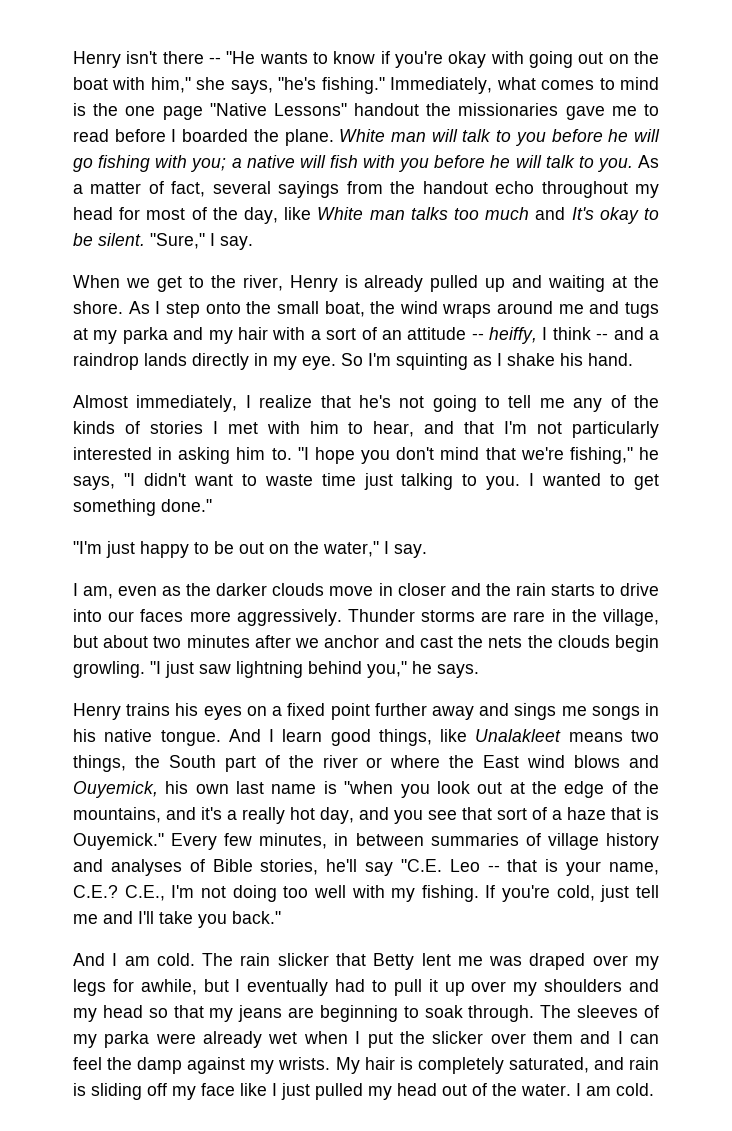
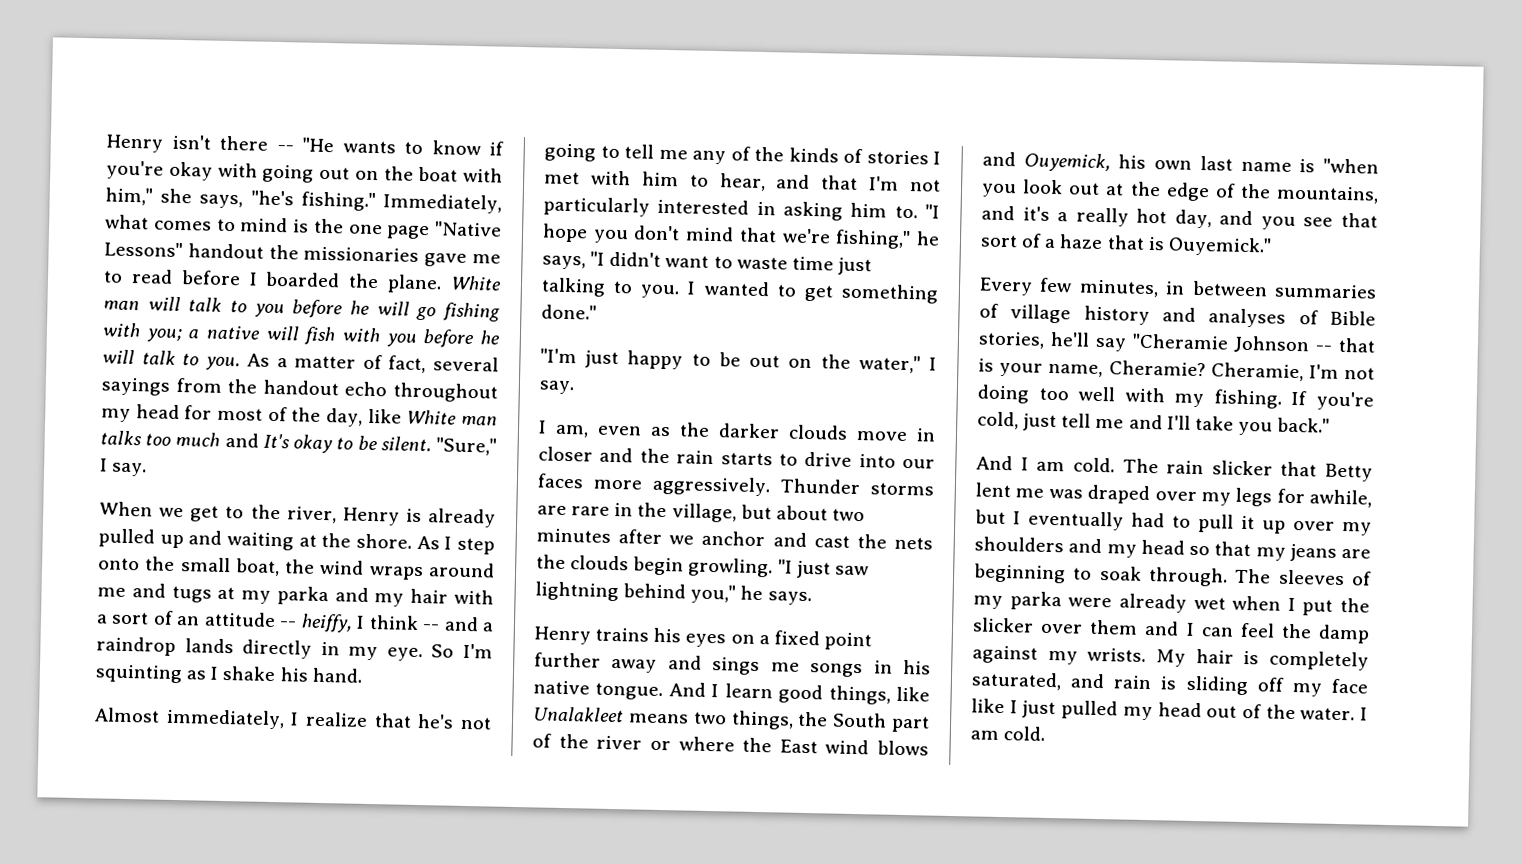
- And I learn good things, like Unalakleet means two things, the South part of the river or where the East wind blows and Ouyemick, his own last name is "when you look out at the edge of the mountains, and it's a really hot day, and you see that sort of a haze that is Ouyemick." Every few minutes, in between summaries of village history and analyses of Bible stories, he'll say "C.E. Leo -- that is your name, C.E.? C.E., I'm not doing too well with my fishing.
+ And I learn good things, like Unalakleet means two things, the South part of the river or where the East wind blows and Ouyemick, his own last name is "when you look out at the edge of the mountains, and it's a really hot day, and you see that sort of a haze that is Ouyemick."
+ Every few minutes, in between summaries of village history and analyses of Bible stories, he'll say "Cheramie Johnson -- that is your name, Cheramie? Cheramie, I'm not doing too well with my fishing.

